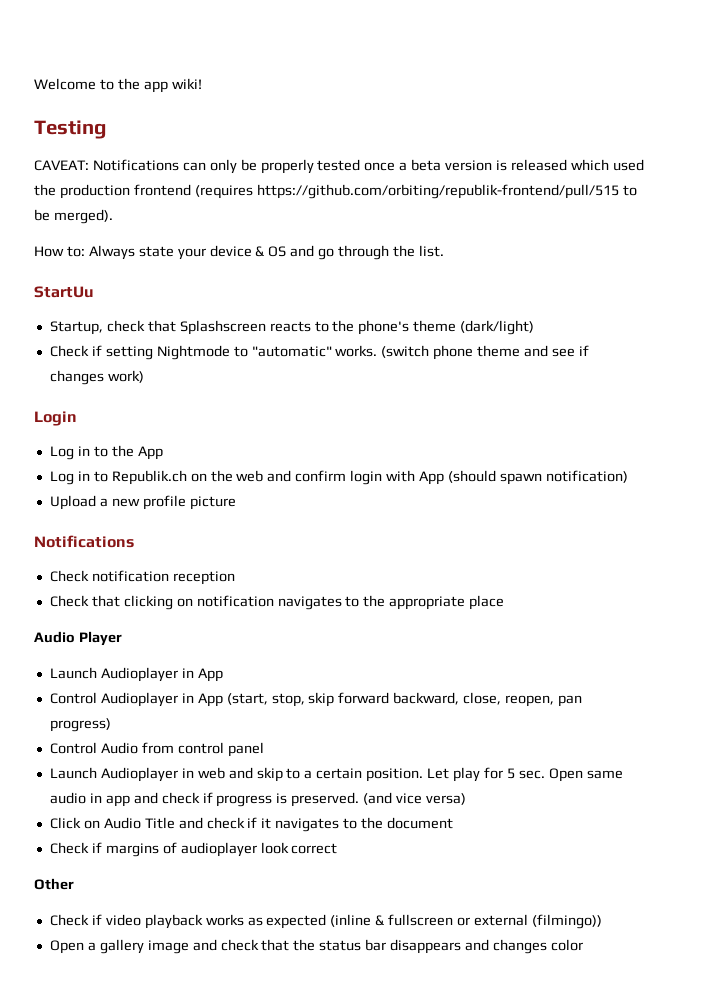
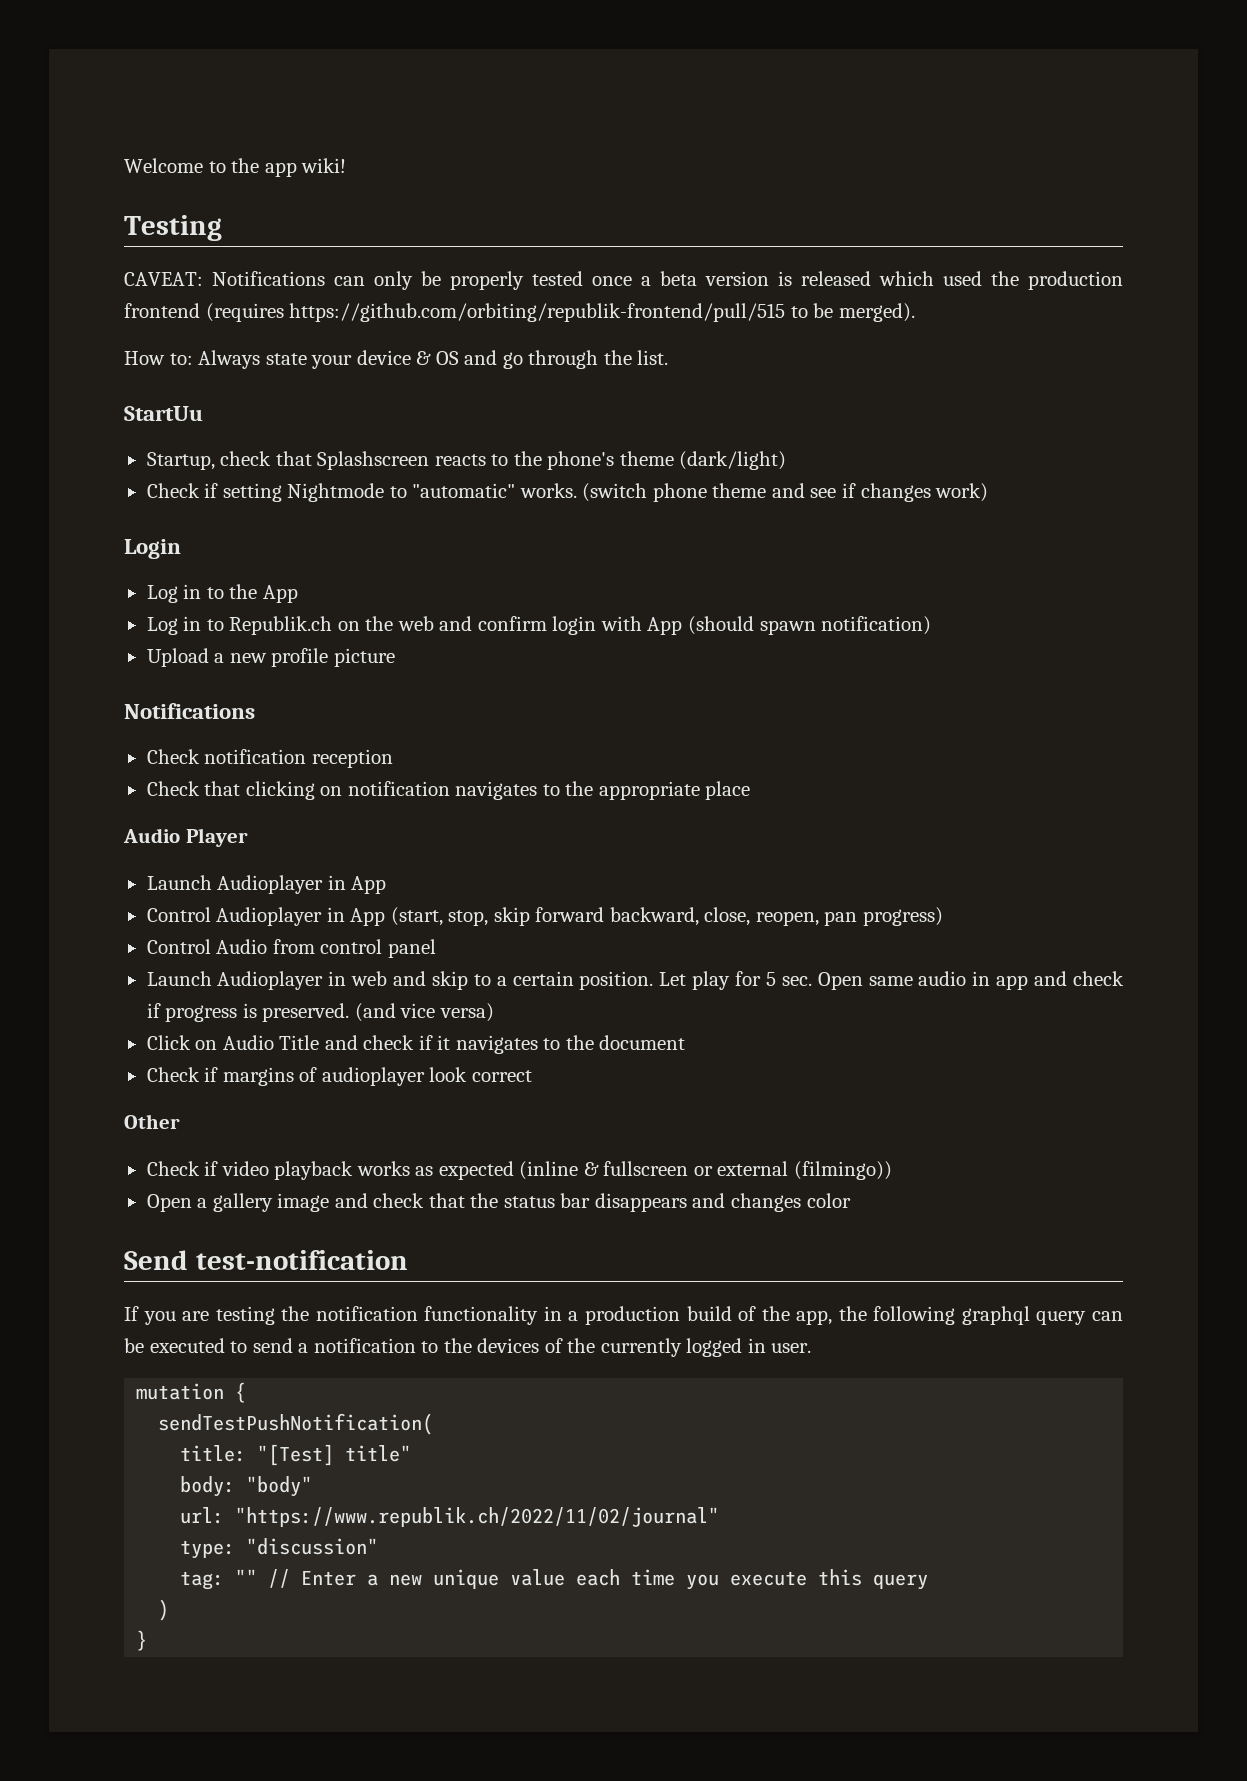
+ Send test-notification
+ If you are testing the notification functionality in a production build of the app, the following graphql query can be executed to send a notification to the devices of the currently logged in user.
+ mutation {
+ sendTestPushNotification(
+ title: "[Test] title"
+ body: "body"
+ url: "https://www.republik.ch/2022/11/02/journal"
+ type: "discussion"
+ tag: "" // Enter a new unique value each time you execute this query
+ )
+ }

